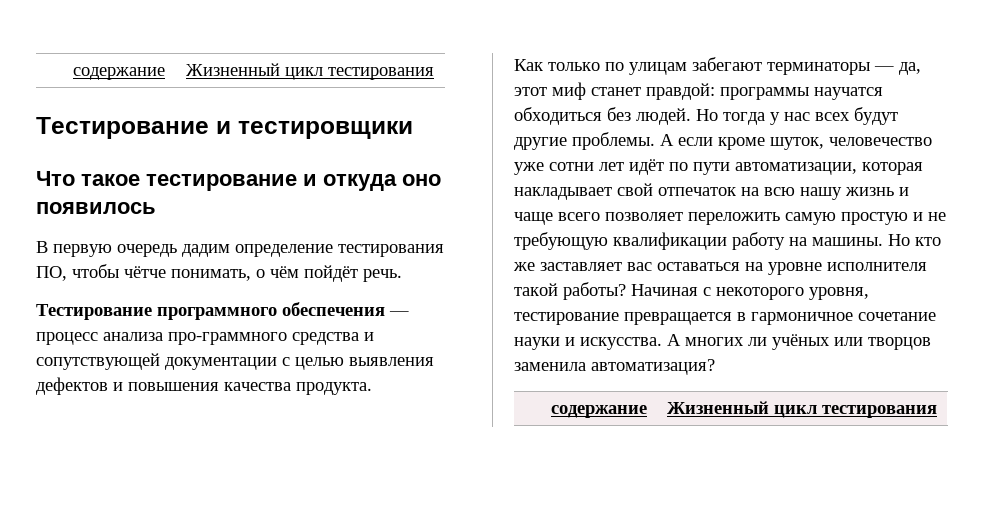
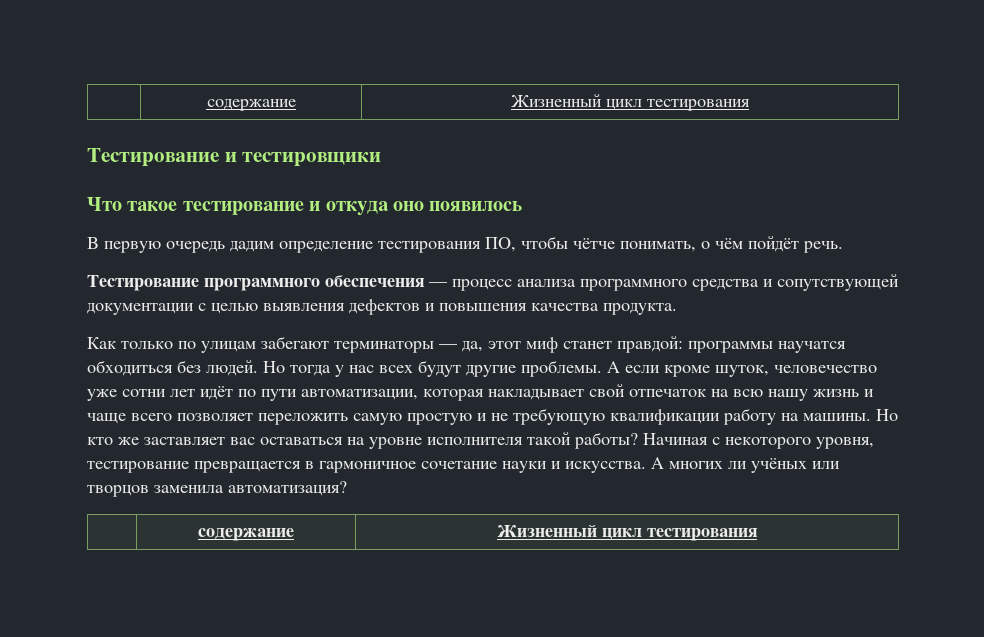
- Тестирование программного обеспечения — процесс анализа про-граммного средства и сопутствующей документации с целью выявления дефектов и повышения качества продукта.
+ Тестирование программного обеспечения — процесс анализа программного средства и сопутствующей документации с целью выявления дефектов и повышения качества продукта.

